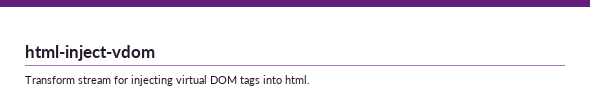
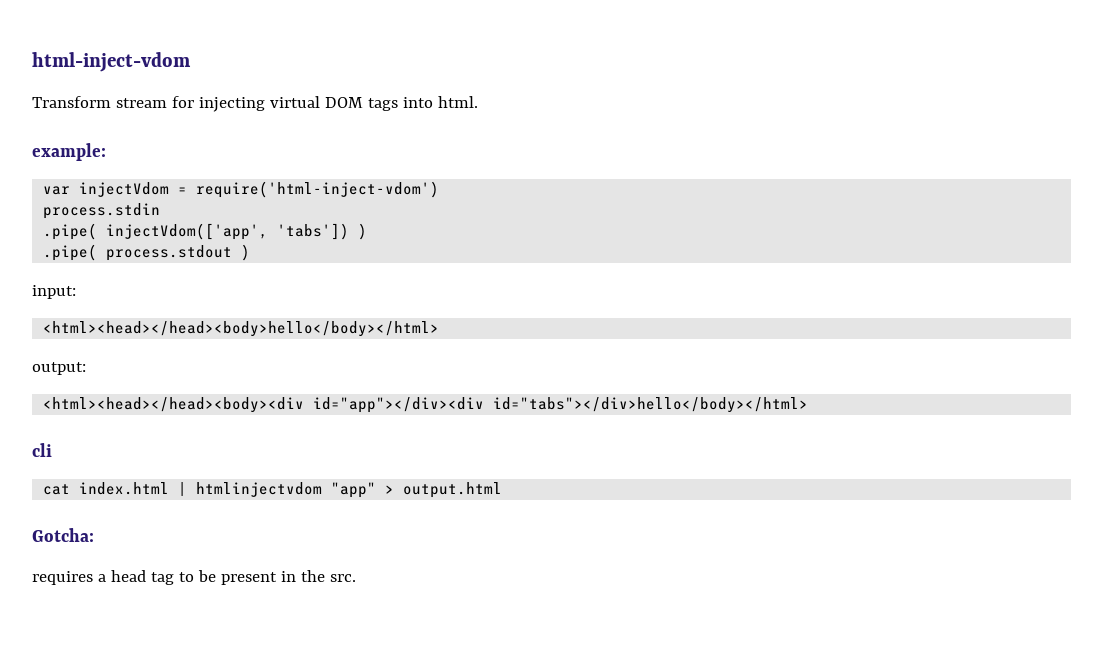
+ example:
+ var injectVdom = require('html-inject-vdom')
+ process.stdin
+ .pipe( injectVdom(['app', 'tabs']) )
+ .pipe( process.stdout )
+ input:
+ <html><head></head><body>hello</body></html>
+ output:
+ <html><head></head><body><div id="app"></div><div id="tabs"></div>hello</body></html>
+ cli
+ cat index.html | htmlinjectvdom "app" > output.html
+ Gotcha:
+ requires a head tag to be present in the src.

